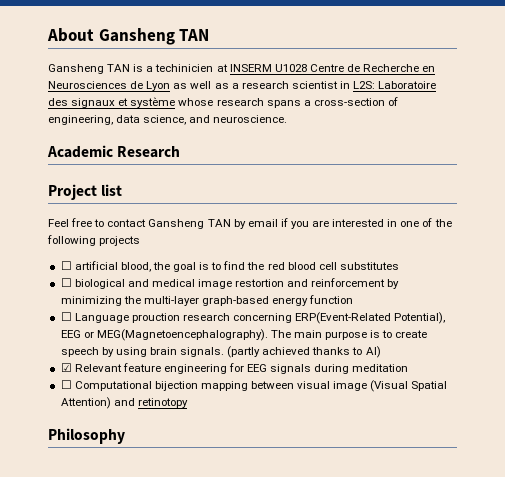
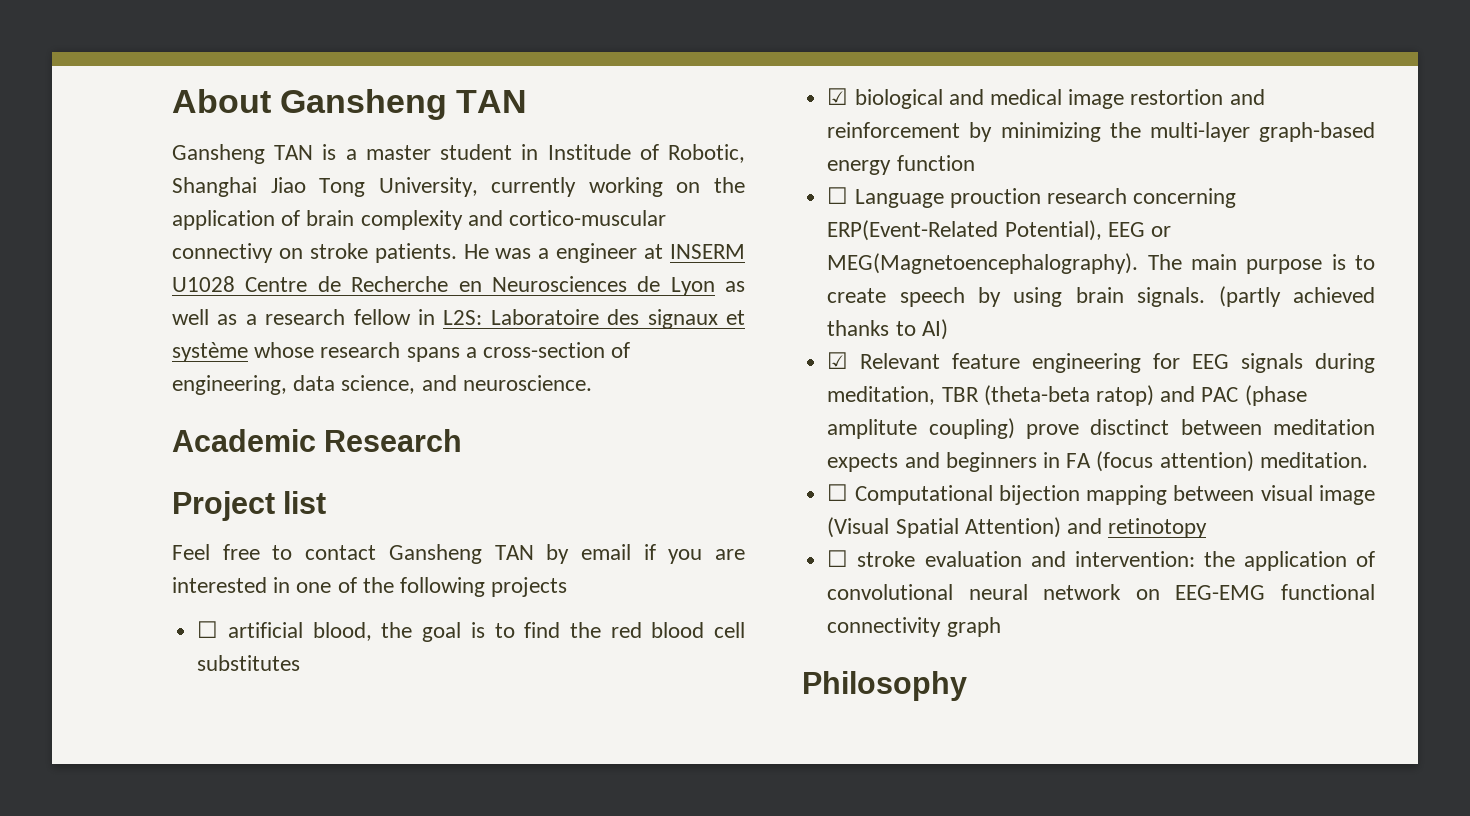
- Gansheng TAN is a techinicien at INSERM U1028 Centre de Recherche en Neurosciences de Lyon as well as a research scientist in L2S: Laboratoire des signaux et système whose research spans a cross-section of engineering, data science, and neuroscience.
+ Gansheng TAN is a master student in Institude of Robotic, Shanghai Jiao Tong University, currently working on the application of brain complexity and cortico-muscular connectivy on stroke patients. He was a engineer at INSERM U1028 Centre de Recherche en Neurosciences de Lyon as well as a research fellow in L2S: Laboratoire des signaux et système whose research spans a cross-section of engineering, data science, and neuroscience.
- ☐ biological and medical image restortion and reinforcement by minimizing the multi-layer graph-based energy function
+ ☑ biological and medical image restortion and reinforcement by minimizing the multi-layer graph-based energy function
- ☑ Relevant feature engineering for EEG signals during meditation
+ ☑ Relevant feature engineering for EEG signals during meditation, TBR (theta-beta ratop) and PAC (phase amplitute coupling) prove disctinct between meditation expects and beginners in FA (focus attention) meditation.
+ ☐ stroke evaluation and intervention: the application of convolutional neural network on EEG-EMG functional connectivity graph

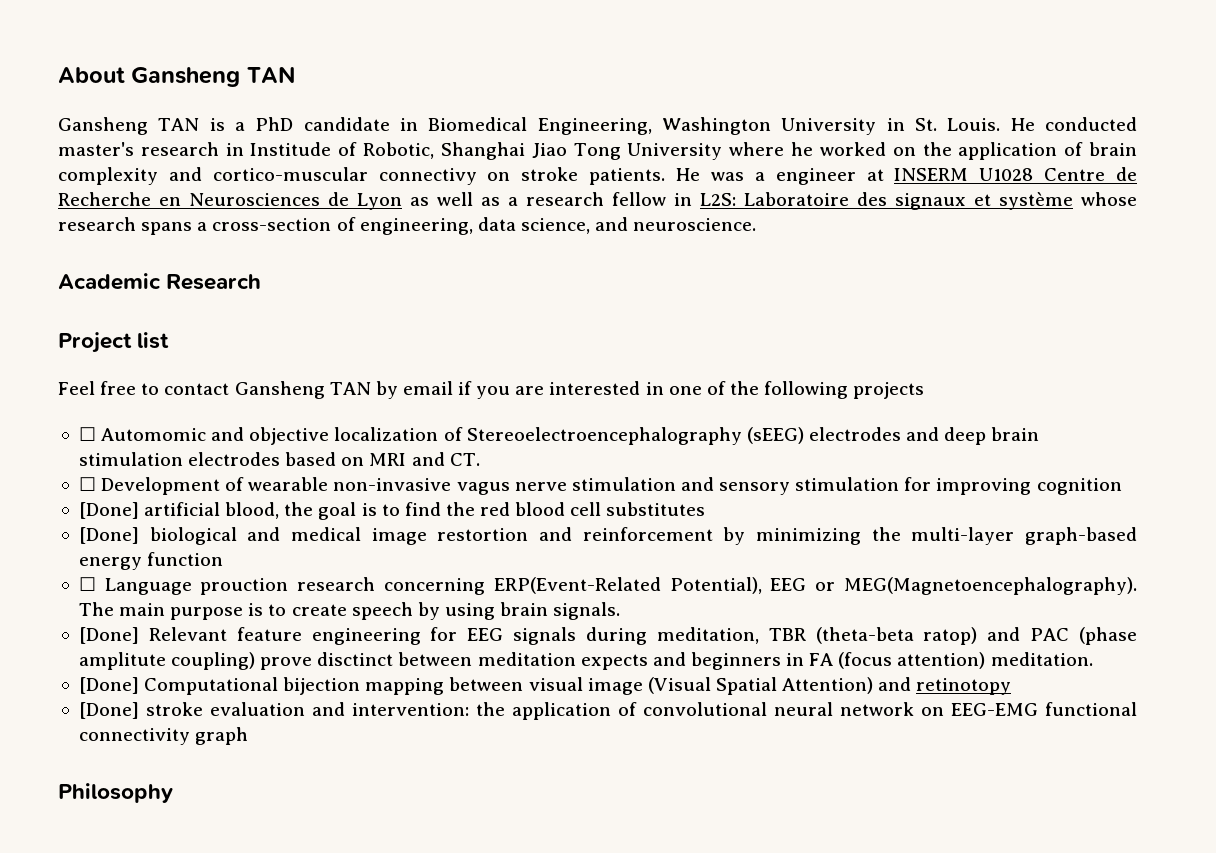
- Gansheng TAN is a master student in Institude of Robotic, Shanghai Jiao Tong University, currently working on the application of brain complexity and cortico-muscular connectivy on stroke patients.
+ Gansheng TAN is a PhD candidate in Biomedical Engineering, Washington University in St. Louis. He conducted master's research in Institude of Robotic, Shanghai Jiao Tong University where he worked on the application of brain complexity and cortico-muscular connectivy on stroke patients.
- ☐ artificial blood, the goal is to find the red blood cell substitutes
+ ☐ Automomic and objective localization of Stereoelectroencephalography (sEEG) electrodes and deep brain stimulation electrodes based on MRI and CT.
+ ☐ Development of wearable non-invasive vagus nerve stimulation and sensory stimulation for improving cognition
+ [Done] artificial blood, the goal is to find the red blood cell substitutes
- ☑ biological and medical image restortion and reinforcement by minimizing the multi-layer graph-based energy function
+ [Done] biological and medical image restortion and reinforcement by minimizing the multi-layer graph-based energy function
- The main purpose is to create speech by using brain signals. (partly achieved thanks to AI)
- ☑ Relevant feature engineering for EEG signals during meditation, TBR (theta-beta ratop) and PAC (phase amplitute coupling) prove disctinct between meditation expects and beginners in FA (focus attention) meditation.
+ The main purpose is to create speech by using brain signals.
+ [Done] Relevant feature engineering for EEG signals during meditation, TBR (theta-beta ratop) and PAC (phase amplitute coupling) prove disctinct between meditation expects and beginners in FA (focus attention) meditation.
- ☐ Computational bijection mapping between visual image (Visual Spatial Attention) and retinotopy
+ [Done] Computational bijection mapping between visual image (Visual Spatial Attention) and retinotopy
- ☐ stroke evaluation and intervention: the application of convolutional neural network on EEG-EMG functional connectivity graph
+ [Done] stroke evaluation and intervention: the application of convolutional neural network on EEG-EMG functional connectivity graph

